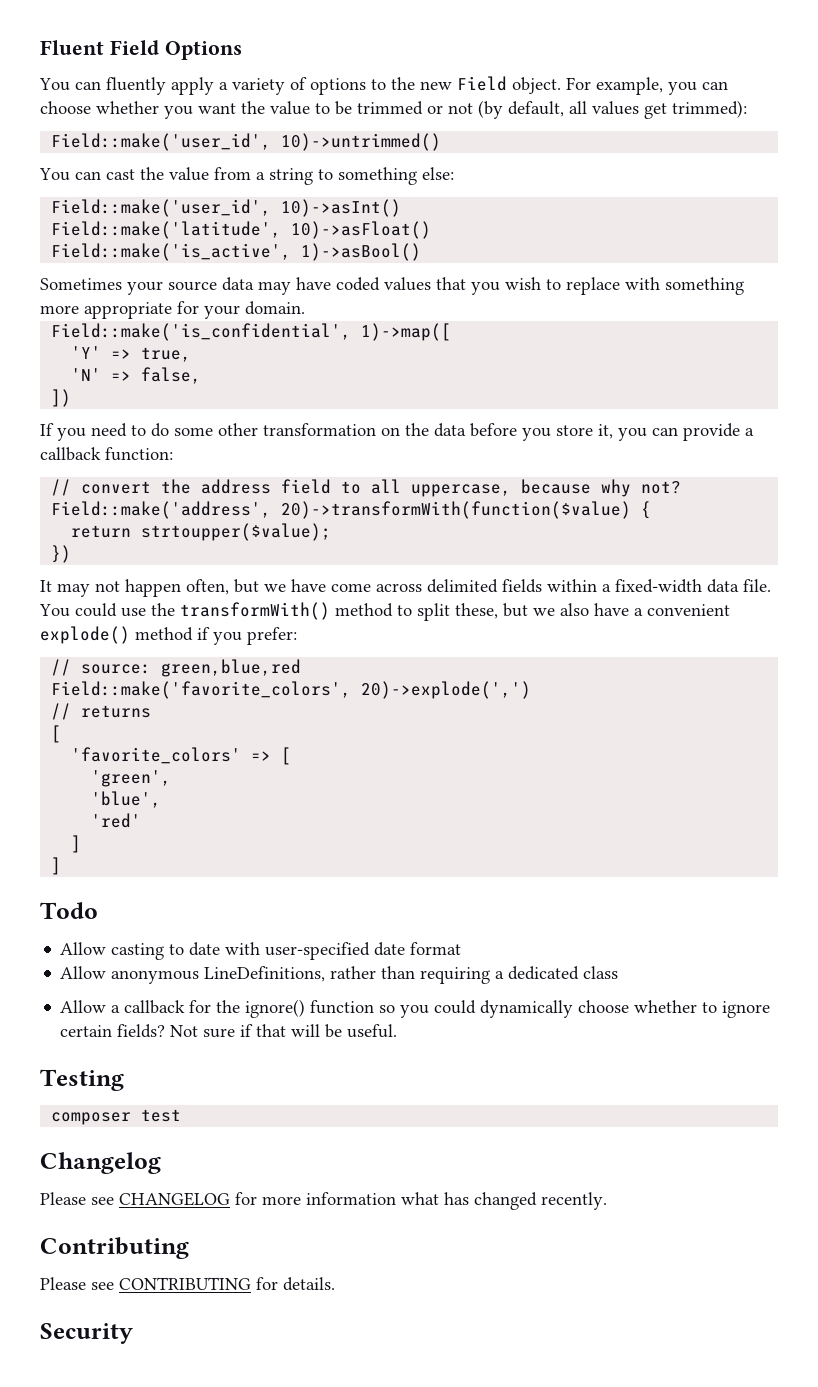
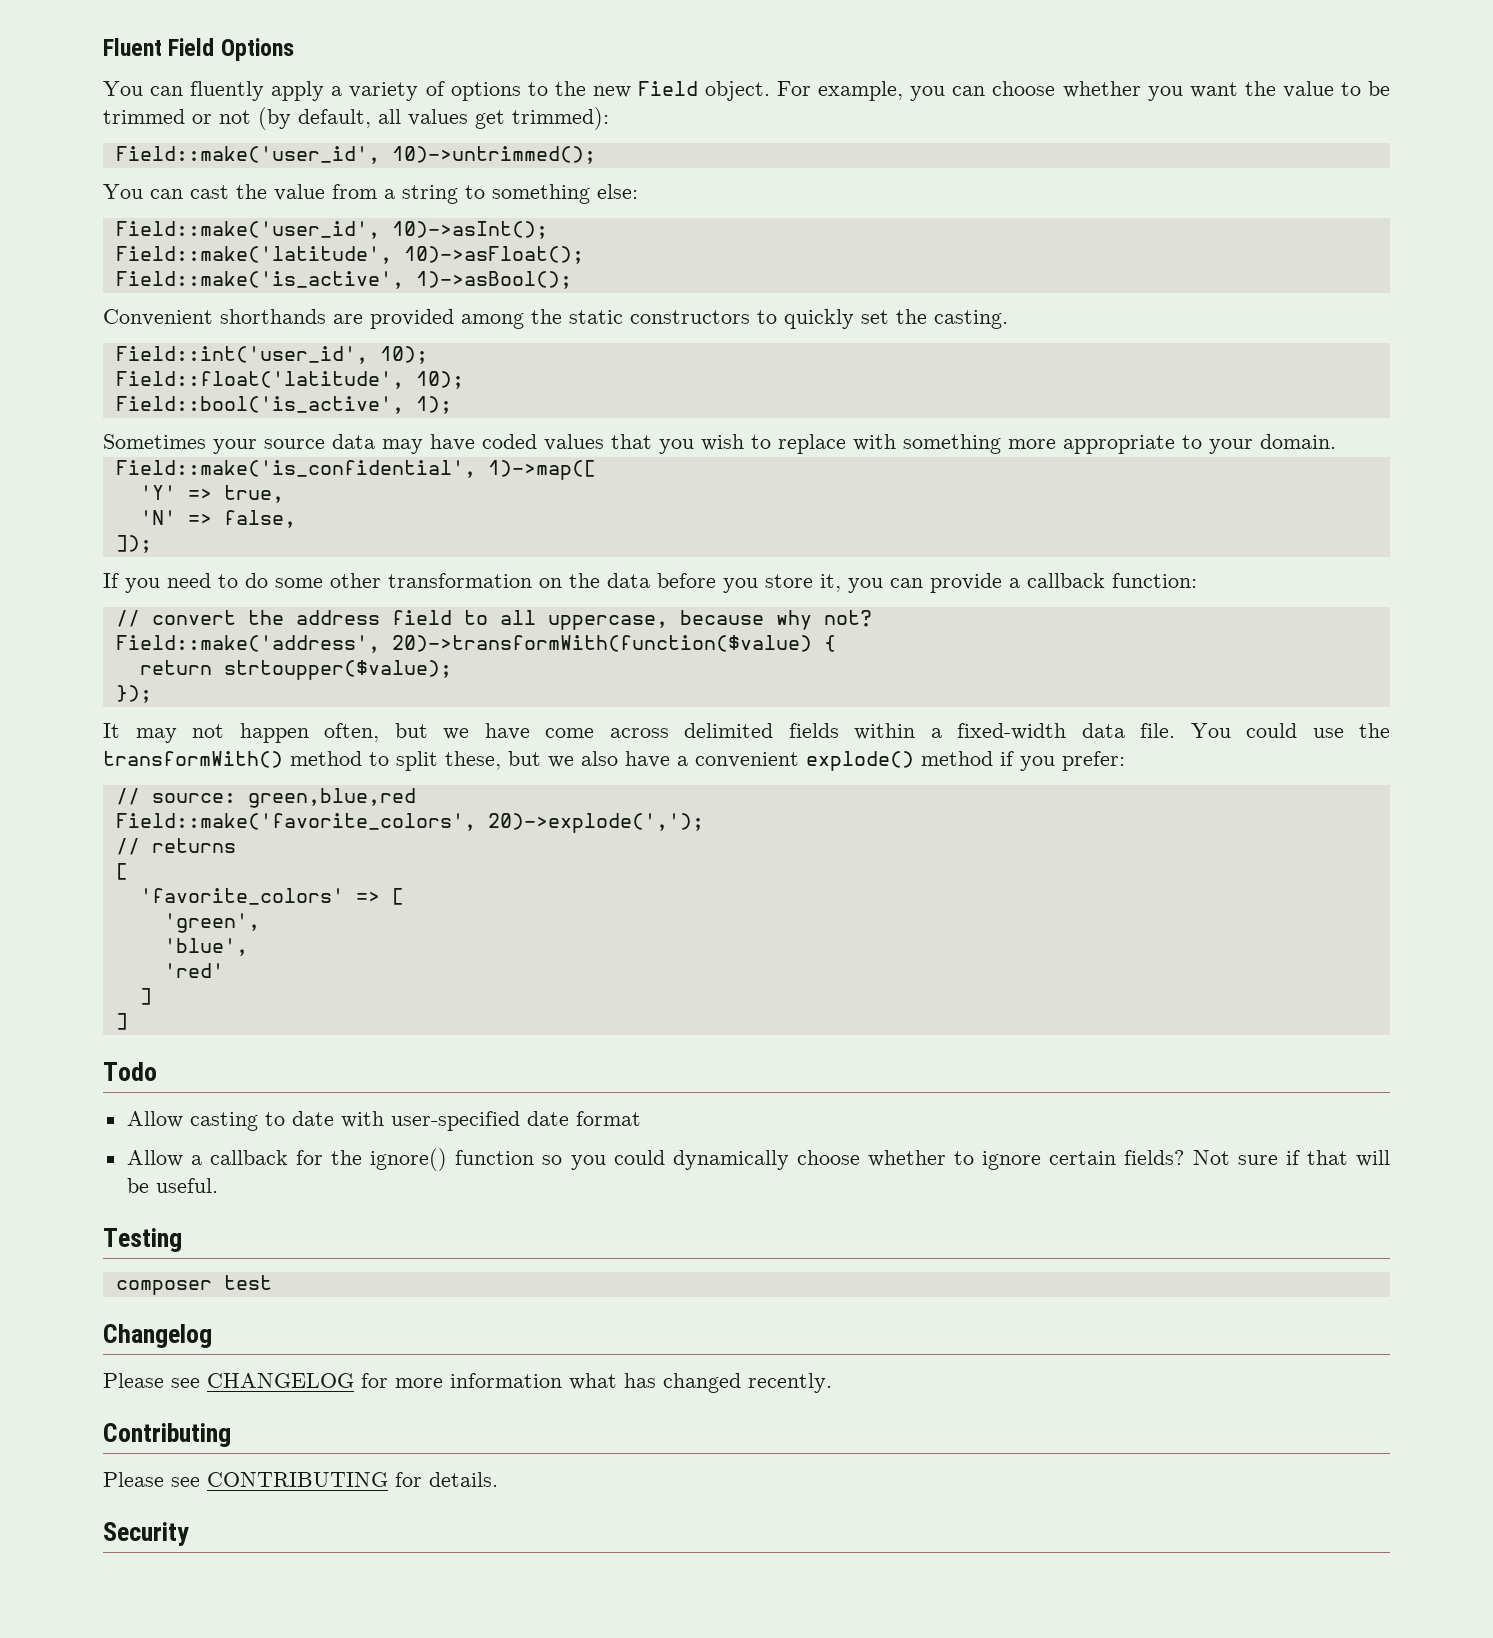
- Field::make('user_id', 10)->untrimmed()
+ Field::make('user_id', 10)->untrimmed();
- Field::make('user_id', 10)->asInt()
+ Field::make('user_id', 10)->asInt();
- Field::make('latitude', 10)->asFloat()
+ Field::make('latitude', 10)->asFloat();
- Field::make('is_active', 1)->asBool()
+ Field::make('is_active', 1)->asBool();
+ Convenient shorthands are provided among the static constructors to quickly set the casting.
+ Field::int('user_id', 10);
+ Field::float('latitude', 10);
+ Field::bool('is_active', 1);
- Sometimes your source data may have coded values that you wish to replace with something more appropriate for your domain.
+ Sometimes your source data may have coded values that you wish to replace with something more appropriate to your domain.
- ])
+ ]);
- })
+ });
- Field::make('favorite_colors', 20)->explode(',')
+ Field::make('favorite_colors', 20)->explode(',');
- Allow anonymous LineDefinitions, rather than requiring a dedicated class

